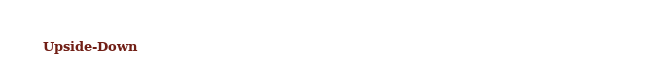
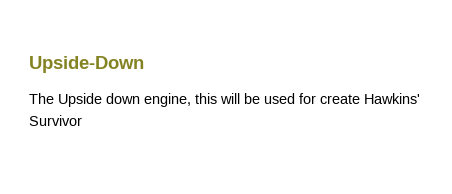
+ The Upside down engine, this will be used for create Hawkins' Survivor

